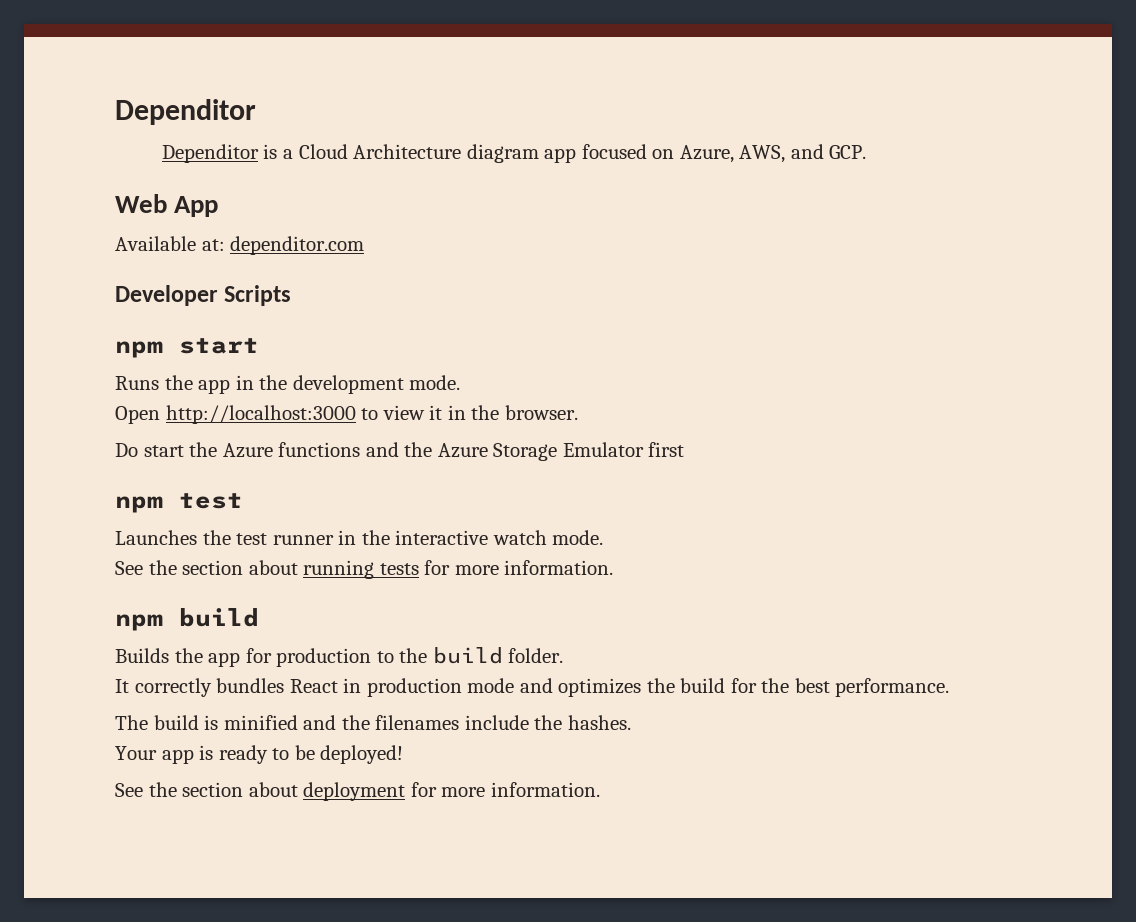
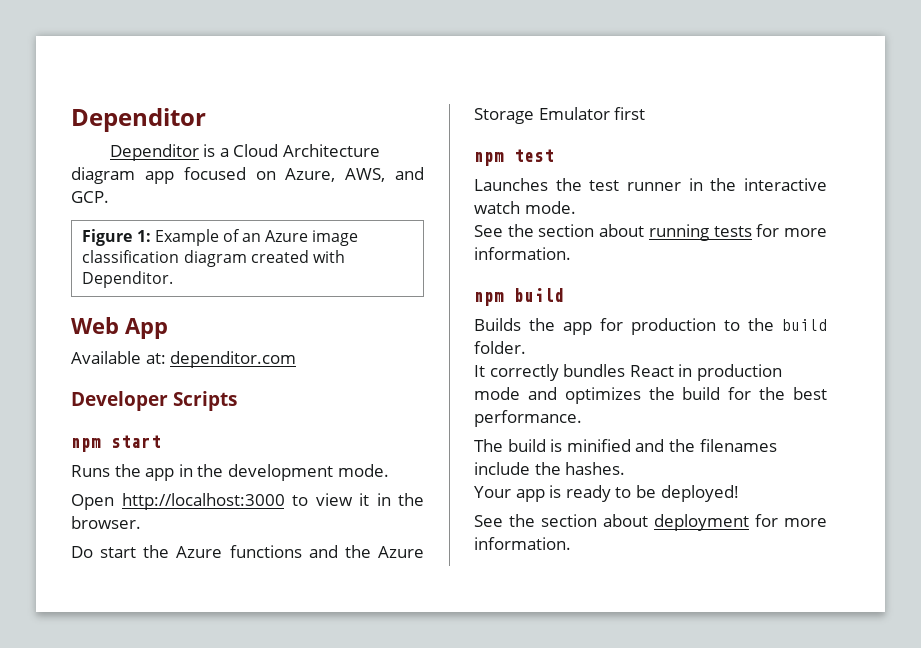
+ Figure 1: Example of an Azure image classification diagram created with Dependitor.

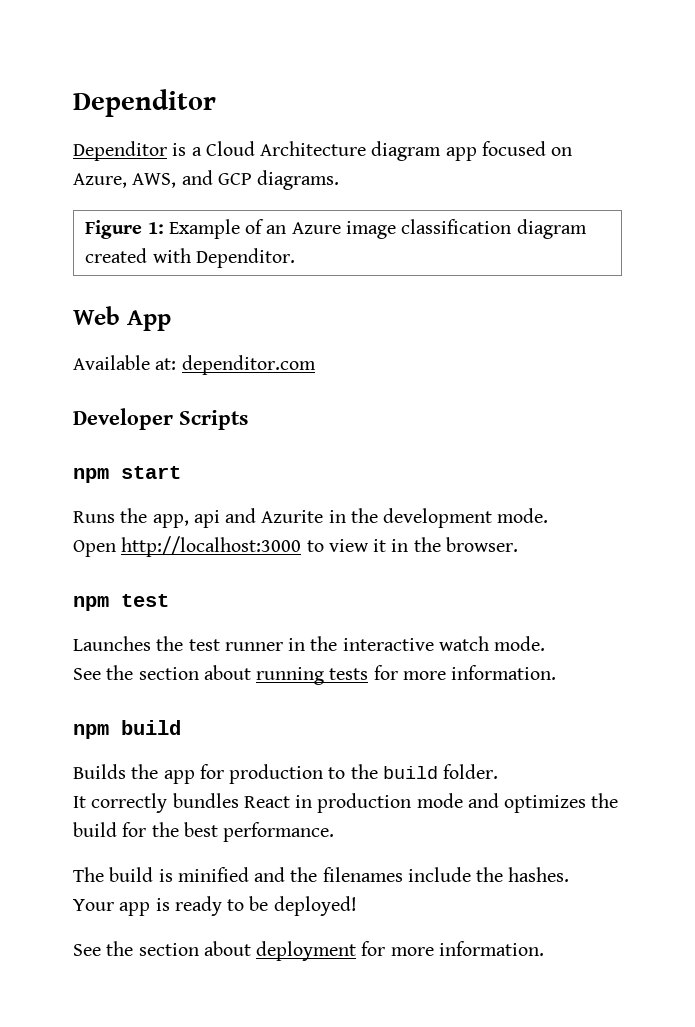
- Dependitor is a Cloud Architecture diagram app focused on Azure, AWS, and GCP.
+ Dependitor is a Cloud Architecture diagram app focused on Azure, AWS, and GCP diagrams.
- Runs the app in the development mode.
+ Runs the app, api and Azurite in the development mode.
- Do start the Azure functions and the Azure Storage Emulator first

